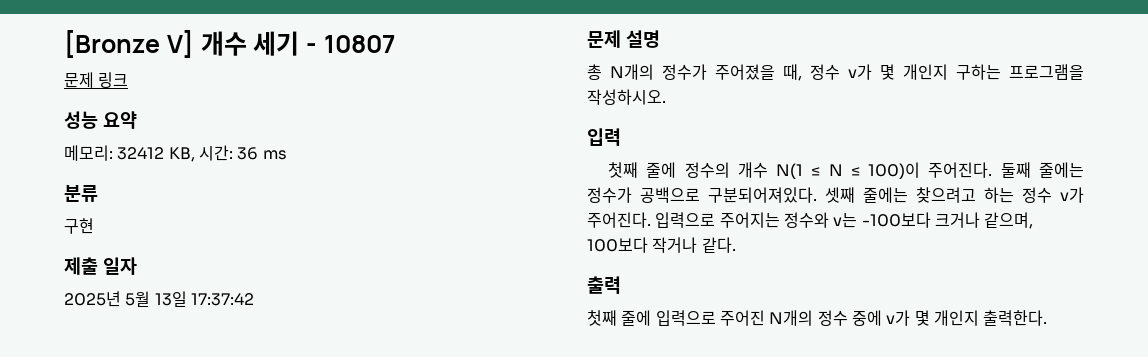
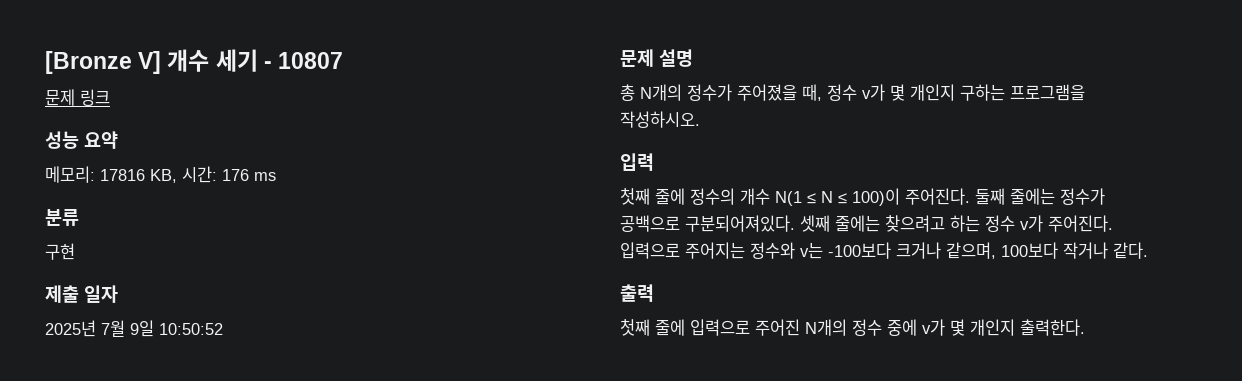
- 메모리: 32412 KB, 시간: 36 ms
+ 메모리: 17816 KB, 시간: 176 ms
- 2025년 5월 13일 17:37:42
+ 2025년 7월 9일 10:50:52

